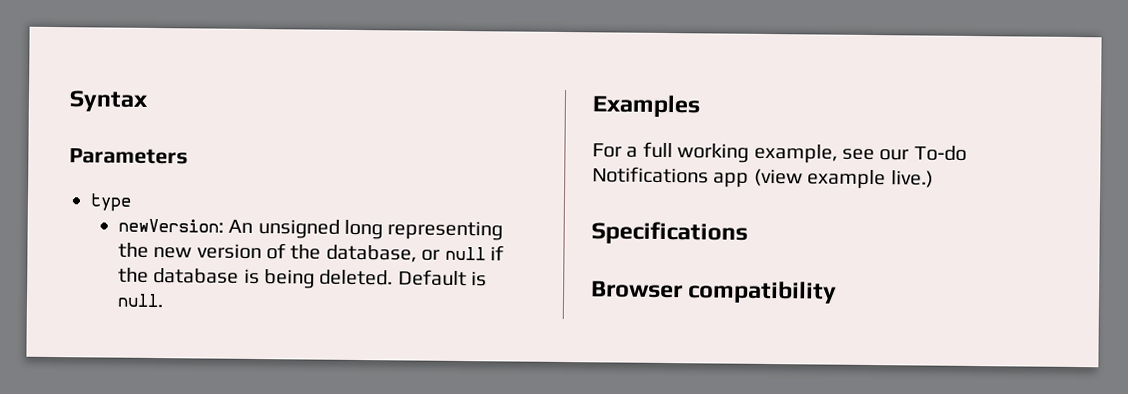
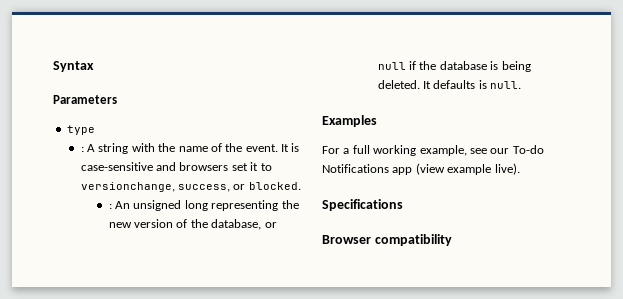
- newVersion: An unsigned long representing the new version of the database, or null if the database is being deleted.
+ : A string with the name of the event. It is case-sensitive and browsers set it to versionchange, success, or blocked.
+ : An unsigned long representing the new version of the database, or null if the database is being deleted.
- Default is null.
+ It defaults is null.
- For a full working example, see our To-do Notifications app (view example live.)
+ For a full working example, see our To-do Notifications app (view example live).

